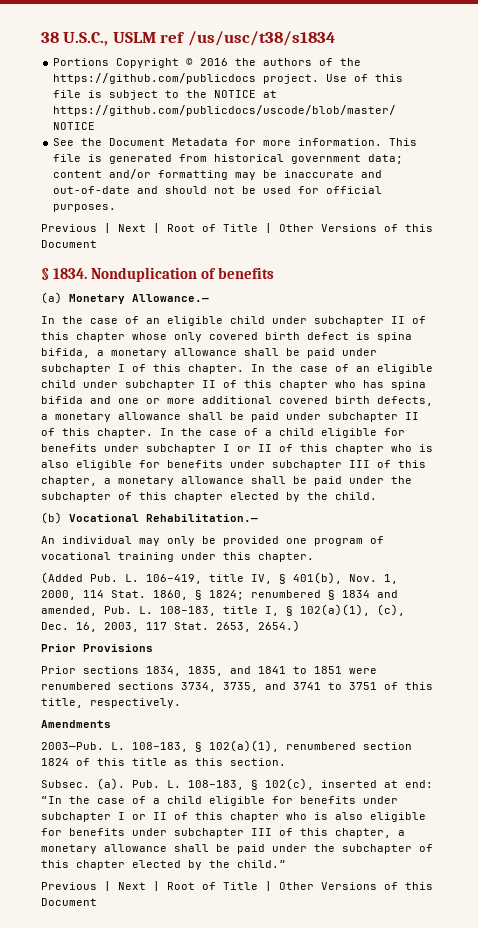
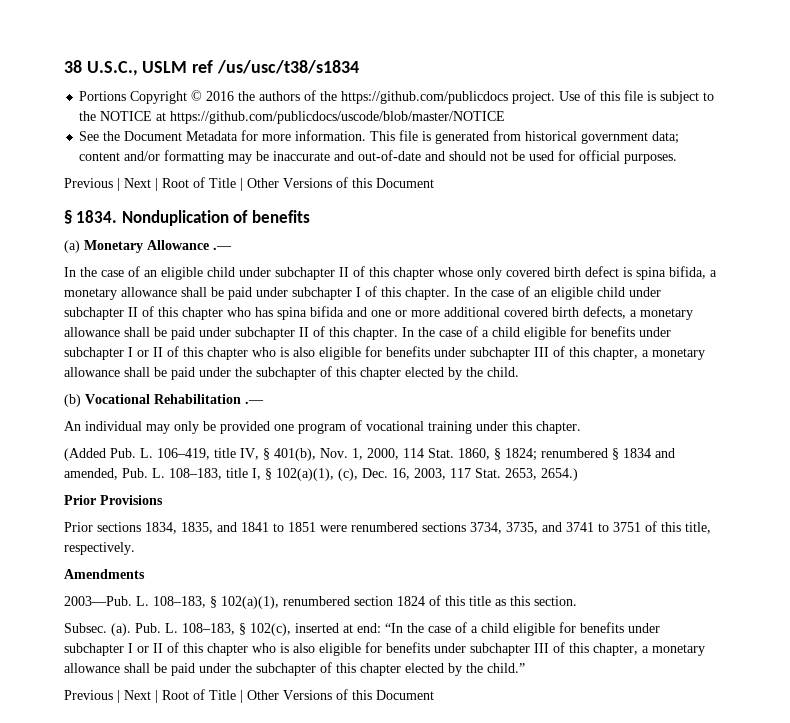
- (a) Monetary Allowance.—
+ (a) Monetary Allowance .—
- (b) Vocational Rehabilitation.—
+ (b) Vocational Rehabilitation .—

